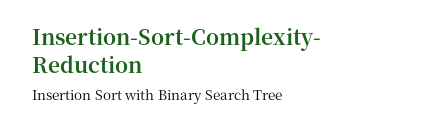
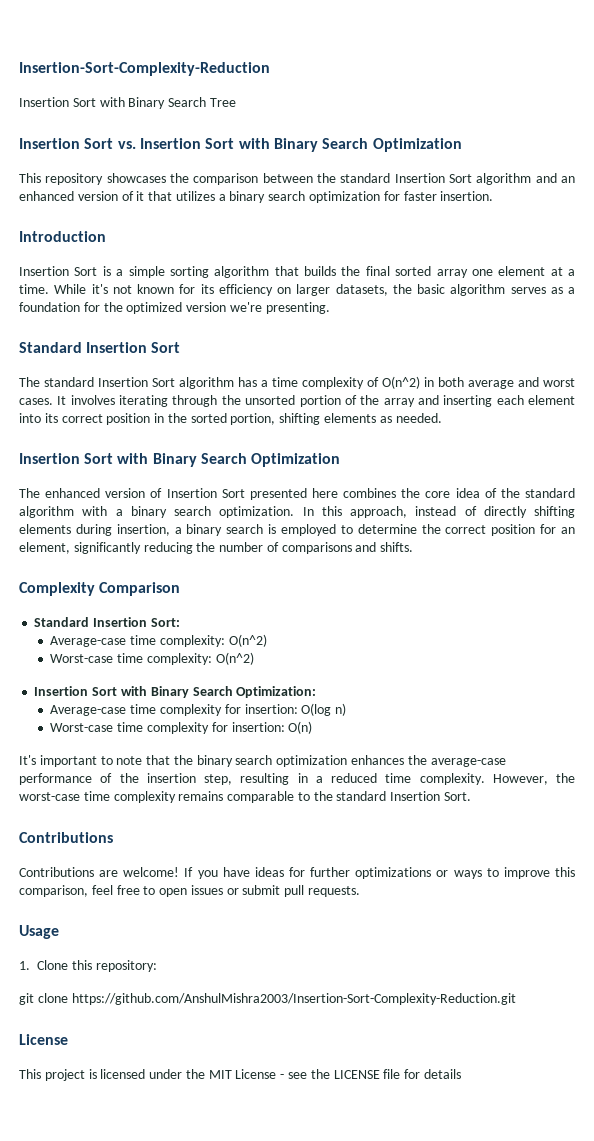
+ Insertion Sort vs. Insertion Sort with Binary Search Optimization
+ This repository showcases the comparison between the standard Insertion Sort algorithm and an enhanced version of it that utilizes a binary search optimization for faster insertion.
+ Introduction
+ Insertion Sort is a simple sorting algorithm that builds the final sorted array one element at a time. While it's not known for its efficiency on larger datasets, the basic algorithm serves as a foundation for the optimized version we're presenting.
+ Standard Insertion Sort
+ The standard Insertion Sort algorithm has a time complexity of O(n^2) in both average and worst cases. It involves iterating through the unsorted portion of the array and inserting each element into its correct position in the sorted portion, shifting elements as needed.
+ Insertion Sort with Binary Search Optimization
+ The enhanced version of Insertion Sort presented here combines the core idea of the standard algorithm with a binary search optimization. In this approach, instead of directly shifting elements during insertion, a binary search is employed to determine the correct position for an element, significantly reducing the number of comparisons and shifts.
+ Complexity Comparison
+ Standard Insertion Sort:
+ Average-case time complexity: O(n^2)
+ Worst-case time complexity: O(n^2)
+ Insertion Sort with Binary Search Optimization:
+ Average-case time complexity for insertion: O(log n)
+ Worst-case time complexity for insertion: O(n)
+ It's important to note that the binary search optimization enhances the average-case performance of the insertion step, resulting in a reduced time complexity. However, the worst-case time complexity remains comparable to the standard Insertion Sort.
+ Contributions
+ Contributions are welcome! If you have ideas for further optimizations or ways to improve this comparison, feel free to open issues or submit pull requests.
+ Usage
+ 1. Clone this repository:
+ git clone https://github.com/AnshulMishra2003/Insertion-Sort-Complexity-Reduction.git
+ License
+ This project is licensed under the MIT License - see the LICENSE file for details

